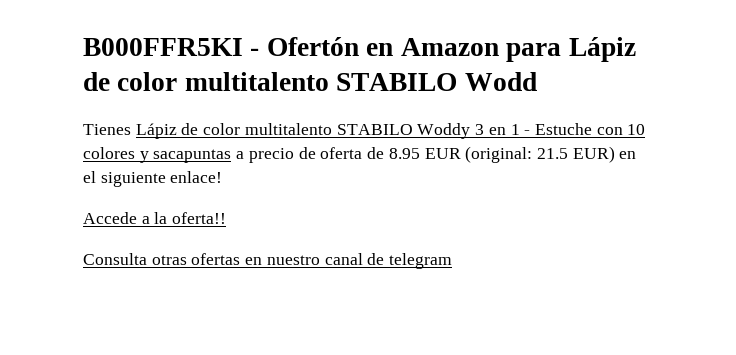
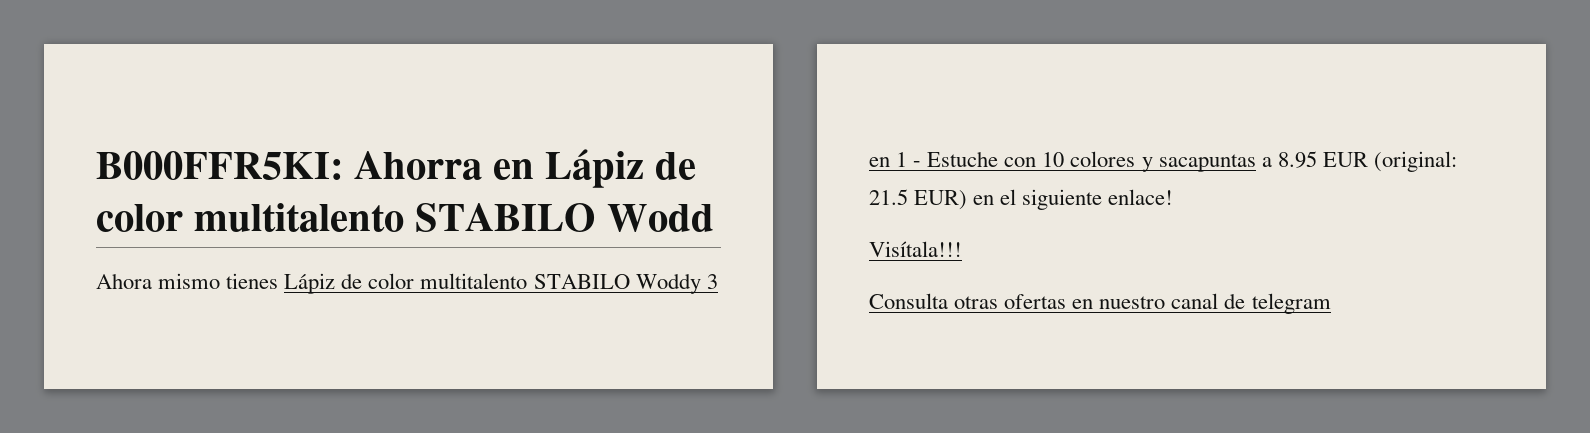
- B000FFR5KI - Ofertón en Amazon para Lápiz de color multitalento STABILO Wodd
+ B000FFR5KI: Ahorra en Lápiz de color multitalento STABILO Wodd
- Tienes Lápiz de color multitalento STABILO Woddy 3 en 1 - Estuche con 10 colores y sacapuntas a precio de oferta de 8.95 EUR (original: 21.5 EUR) en el siguiente enlace!
+ Ahora mismo tienes Lápiz de color multitalento STABILO Woddy 3 en 1 - Estuche con 10 colores y sacapuntas a 8.95 EUR (original: 21.5 EUR) en el siguiente enlace!
- Accede a la oferta!!
+ Visítala!!!

